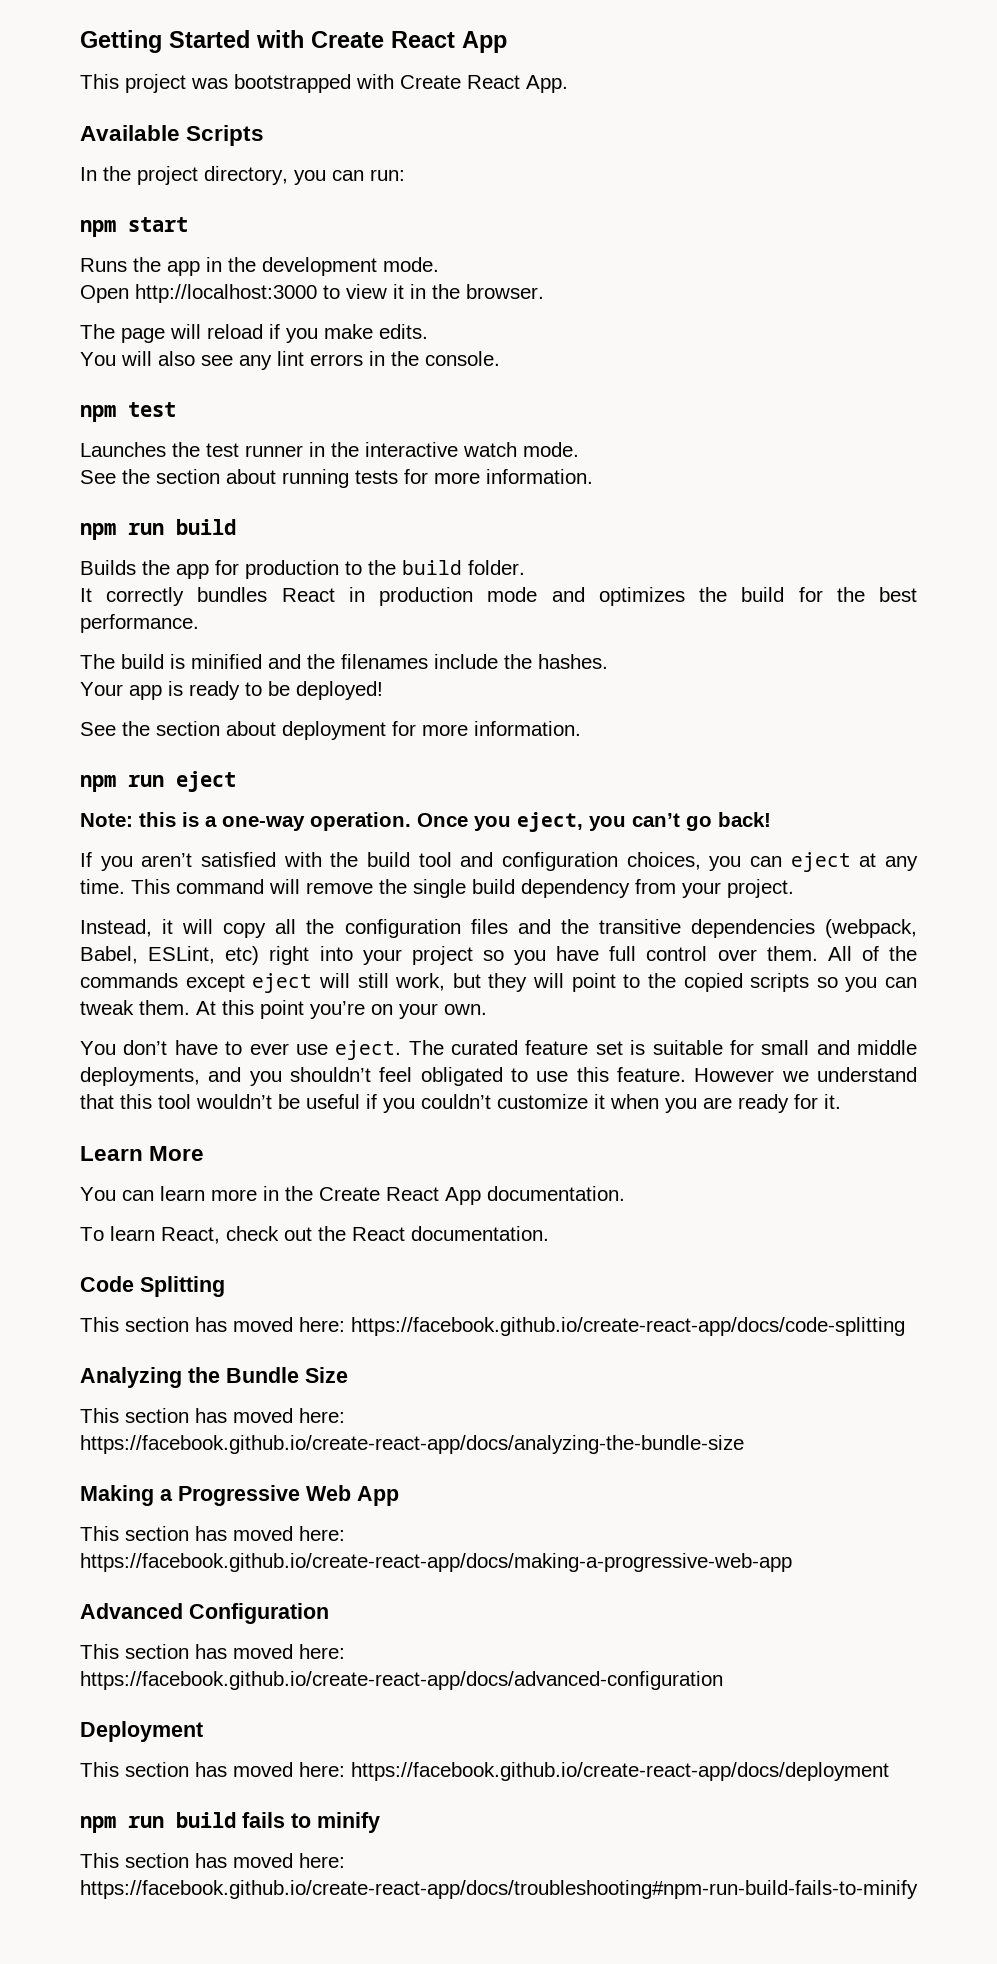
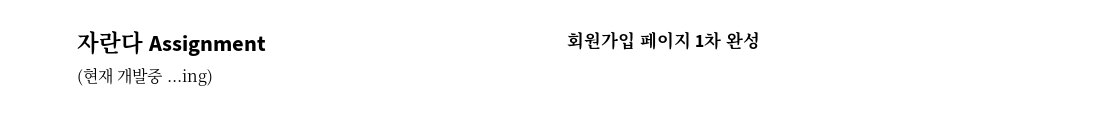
- Getting Started with Create React App
- This project was bootstrapped with Create React App.
- Available Scripts
- In the project directory, you can run:
- npm start
- Runs the app in the development mode.
- Open http://localhost:3000 to view it in the browser.
- The page will reload if you make edits.
- You will also see any lint errors in the console.
- npm test
- Launches the test runner in the interactive watch mode.
- See the section about running tests for more information.
- npm run build
- Builds the app for production to the build folder.
- It correctly bundles React in production mode and optimizes the build for the best performance.
- The build is minified and the filenames include the hashes.
- Your app is ready to be deployed!
- See the section about deployment for more information.
- npm run eject
- Note: this is a one-way operation. Once you eject, you can’t go back!
- If you aren’t satisfied with the build tool and configuration choices, you can eject at any time. This command will remove the single build dependency from your project.
- Instead, it will copy all the configuration files and the transitive dependencies (webpack, Babel, ESLint, etc) right into your project so you have full control over them. All of the commands except eject will still work, but they will point to the copied scripts so you can tweak them. At this point you’re on your own.
- You don’t have to ever use eject. The curated feature set is suitable for small and middle deployments, and you shouldn’t feel obligated to use this feature. However we understand that this tool wouldn’t be useful if you couldn’t customize it when you are ready for it.
- Learn More
- You can learn more in the Create React App documentation.
- To learn React, check out the React documentation.
- Code Splitting
- This section has moved here: https://facebook.github.io/create-react-app/docs/code-splitting
- Analyzing the Bundle Size
- This section has moved here: https://facebook.github.io/create-react-app/docs/analyzing-the-bundle-size
- Making a Progressive Web App
- This section has moved here: https://facebook.github.io/create-react-app/docs/making-a-progressive-web-app
- Advanced Configuration
- This section has moved here: https://facebook.github.io/create-react-app/docs/advanced-configuration
- Deployment
- This section has moved here: https://facebook.github.io/create-react-app/docs/deployment
- npm run build fails to minify
- This section has moved here: https://facebook.github.io/create-react-app/docs/troubleshooting#npm-run-build-fails-to-minify
+ 자란다 Assignment
+ (현재 개발중 ...ing)
+ 회원가입 페이지 1차 완성

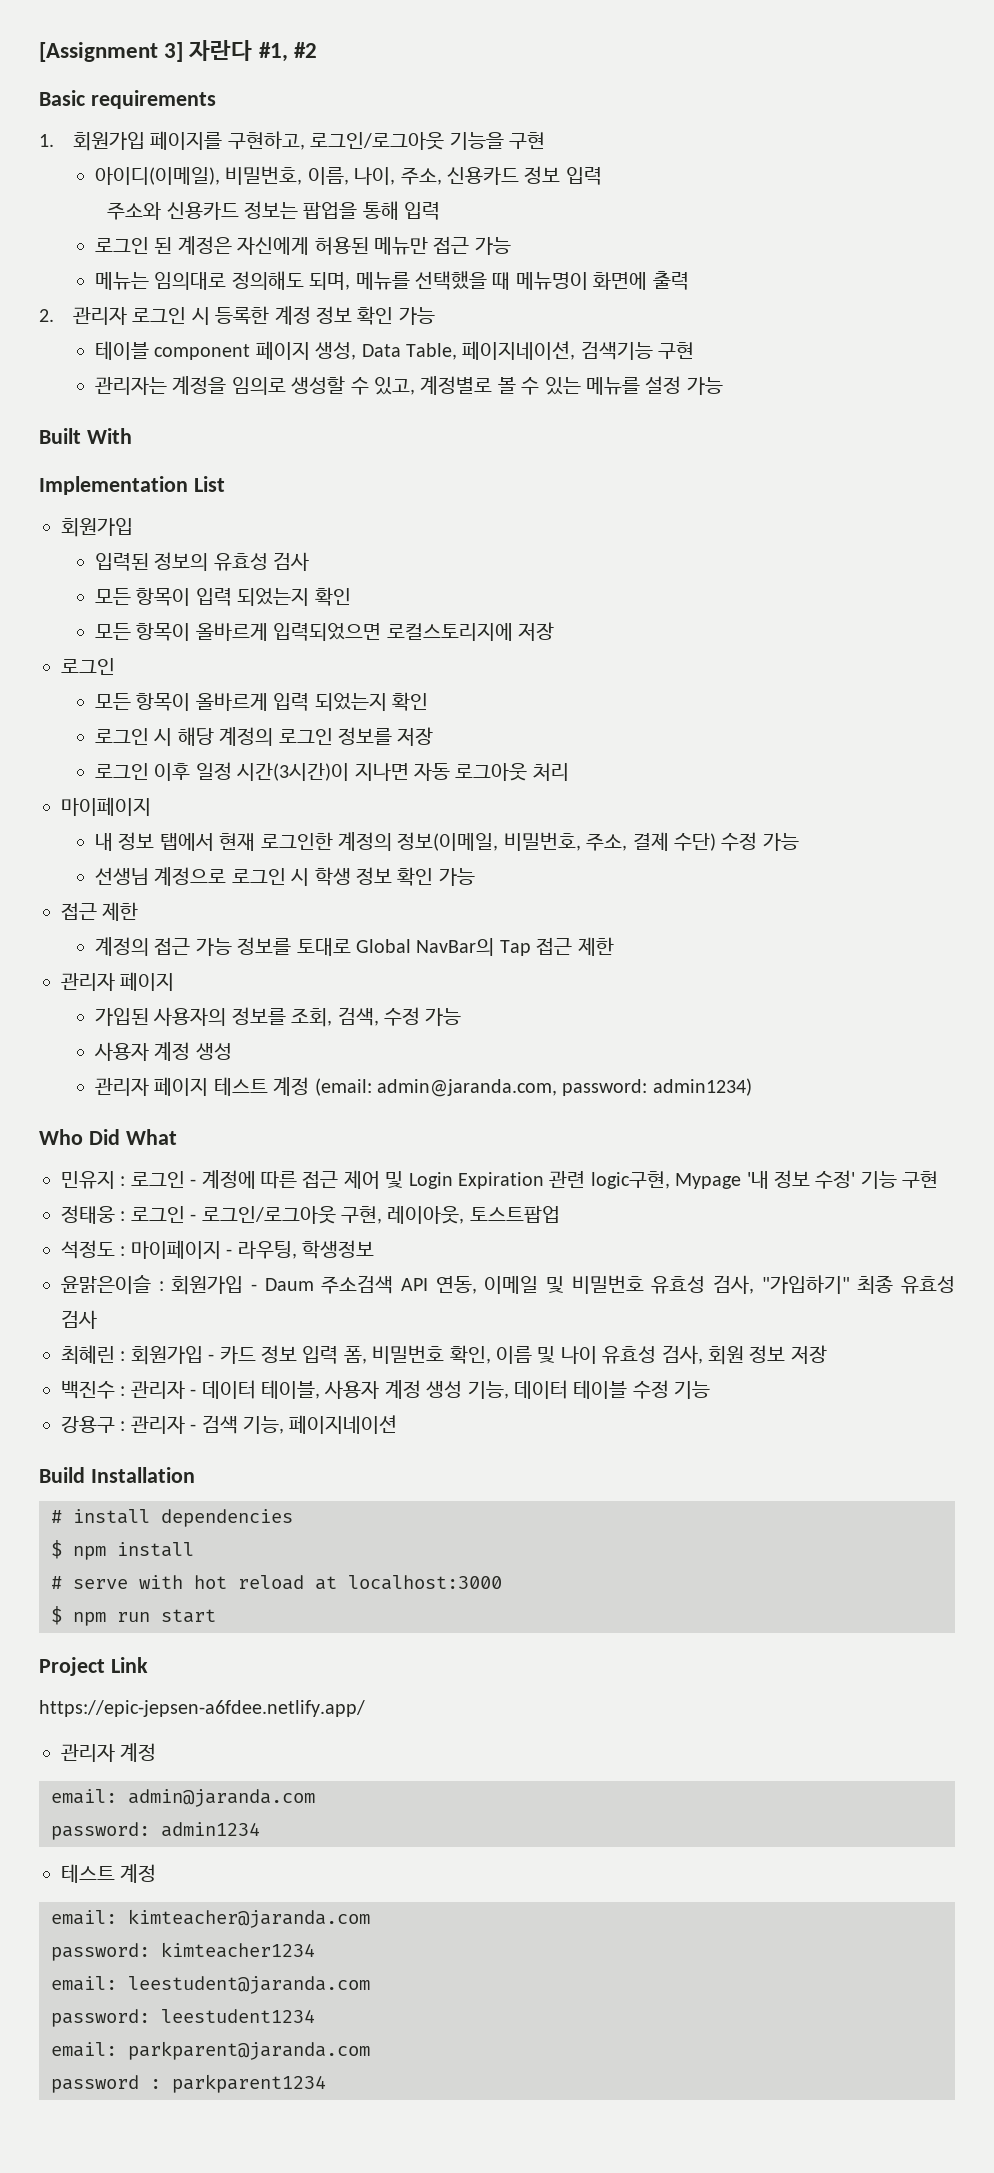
- 자란다 Assignment
- (현재 개발중 ...ing)
- 회원가입 페이지 1차 완성
+ [Assignment 3] 자란다 #1, #2
+ Basic requirements
+ 1. 회원가입 페이지를 구현하고, 로그인/로그아웃 기능을 구현
+ 아이디(이메일), 비밀번호, 이름, 나이, 주소, 신용카드 정보 입력
+ 주소와 신용카드 정보는 팝업을 통해 입력
+ 로그인 된 계정은 자신에게 허용된 메뉴만 접근 가능
+ 메뉴는 임의대로 정의해도 되며, 메뉴를 선택했을 때 메뉴명이 화면에 출력
+ 2. 관리자 로그인 시 등록한 계정 정보 확인 가능
+ 테이블 component 페이지 생성, Data Table, 페이지네이션, 검색기능 구현
+ 관리자는 계정을 임의로 생성할 수 있고, 계정별로 볼 수 있는 메뉴를 설정 가능
+ Built With
+ Implementation List
+ 회원가입
+ 입력된 정보의 유효성 검사
+ 모든 항목이 입력 되었는지 확인
+ 모든 항목이 올바르게 입력되었으면 로컬스토리지에 저장
+ 로그인
+ 모든 항목이 올바르게 입력 되었는지 확인
+ 로그인 시 해당 계정의 로그인 정보를 저장
+ 로그인 이후 일정 시간(3시간)이 지나면 자동 로그아웃 처리
+ 마이페이지
+ 내 정보 탭에서 현재 로그인한 계정의 정보(이메일, 비밀번호, 주소, 결제 수단) 수정 가능
+ 선생님 계정으로 로그인 시 학생 정보 확인 가능
+ 접근 제한
+ 계정의 접근 가능 정보를 토대로 Global NavBar의 Tap 접근 제한
+ 관리자 페이지
+ 가입된 사용자의 정보를 조회, 검색, 수정 가능
+ 사용자 계정 생성
+ 관리자 페이지 테스트 계정 (email: admin@jaranda.com, password: admin1234)
+ Who Did What
+ 민유지 : 로그인 - 계정에 따른 접근 제어 및 Login Expiration 관련 logic구현, Mypage '내 정보 수정' 기능 구현
+ 정태웅 : 로그인 - 로그인/로그아웃 구현, 레이아웃, 토스트팝업
+ 석정도 : 마이페이지 - 라우팅, 학생정보
+ 윤맑은이슬 : 회원가입 - Daum 주소검색 API 연동, 이메일 및 비밀번호 유효성 검사, "가입하기" 최종 유효성 검사
+ 최혜린 : 회원가입 - 카드 정보 입력 폼, 비밀번호 확인, 이름 및 나이 유효성 검사, 회원 정보 저장
+ 백진수 : 관리자 - 데이터 테이블, 사용자 계정 생성 기능, 데이터 테이블 수정 기능
+ 강용구 : 관리자 - 검색 기능, 페이지네이션
+ Build Installation
+ # install dependencies
+ $ npm install
+ # serve with hot reload at localhost:3000
+ $ npm run start
+ Project Link
+ https://epic-jepsen-a6fdee.netlify.app/
+ 관리자 계정
+ email: admin@jaranda.com
+ password: admin1234
+ 테스트 계정
+ email: kimteacher@jaranda.com
+ password: kimteacher1234
+ email: leestudent@jaranda.com
+ password: leestudent1234
+ email: parkparent@jaranda.com
+ password : parkparent1234

